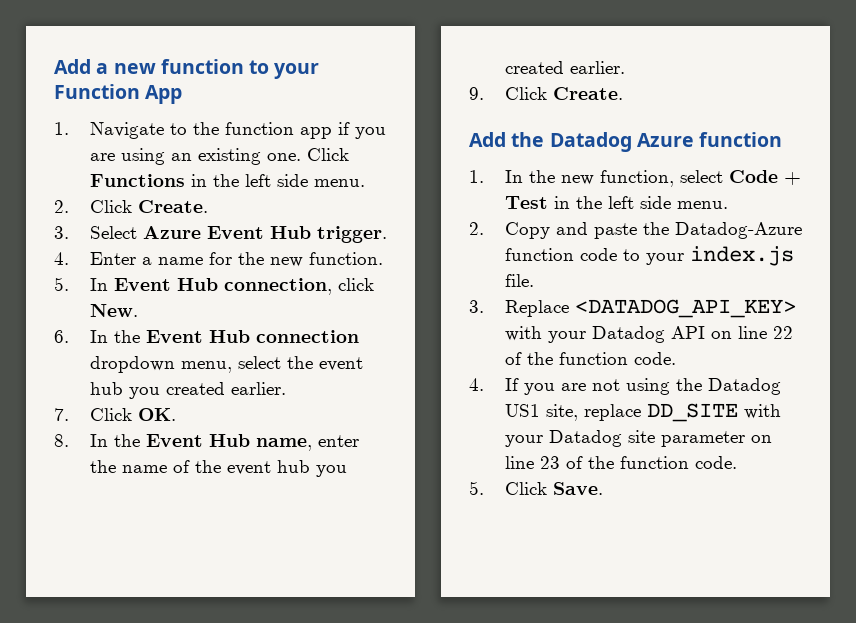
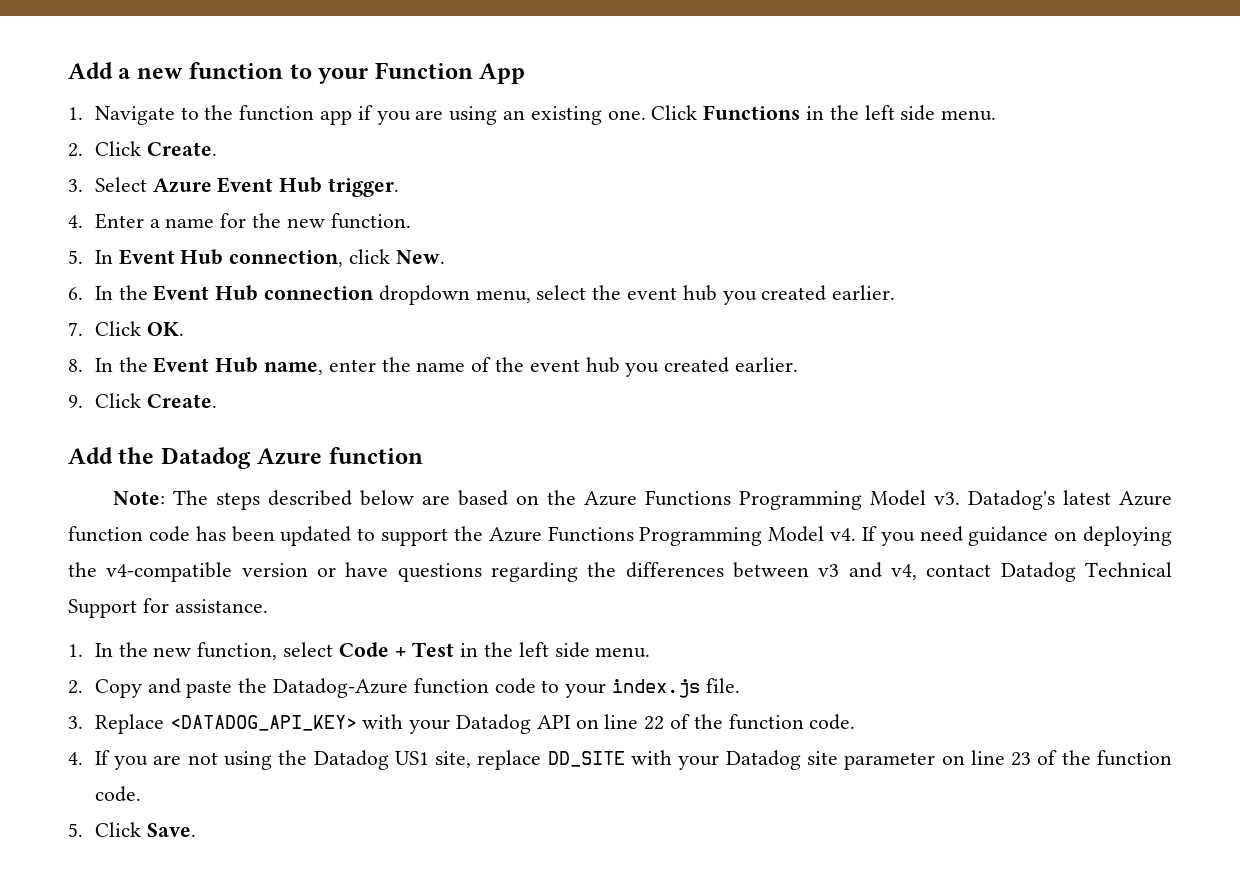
+ Note: The steps described below are based on the Azure Functions Programming Model v3. Datadog's latest Azure function code has been updated to support the Azure Functions Programming Model v4. If you need guidance on deploying the v4-compatible version or have questions regarding the differences between v3 and v4, contact Datadog Technical Support for assistance.

